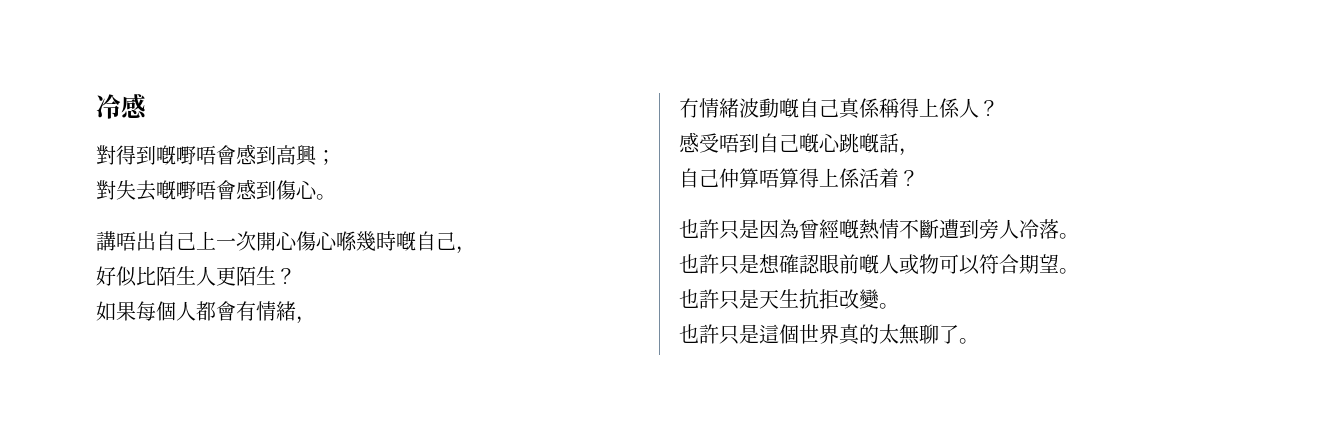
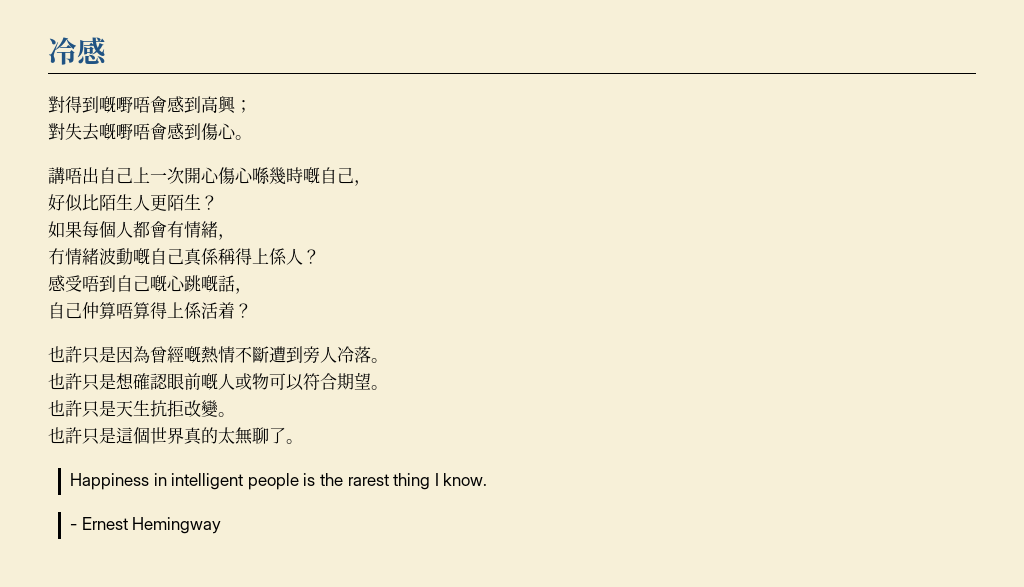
+ Happiness in intelligent people is the rarest thing I know.
+ - Ernest Hemingway

